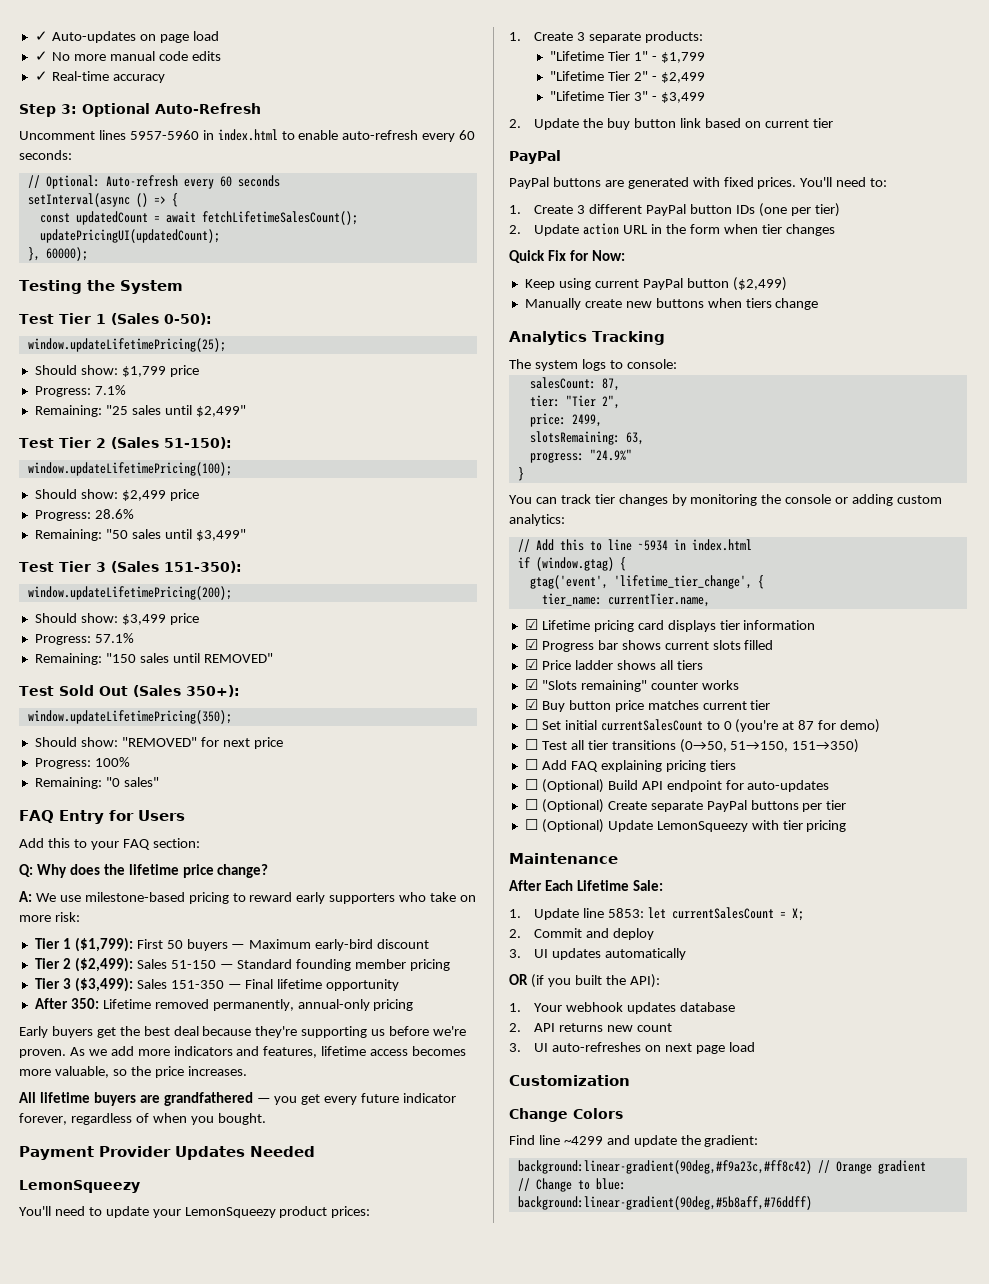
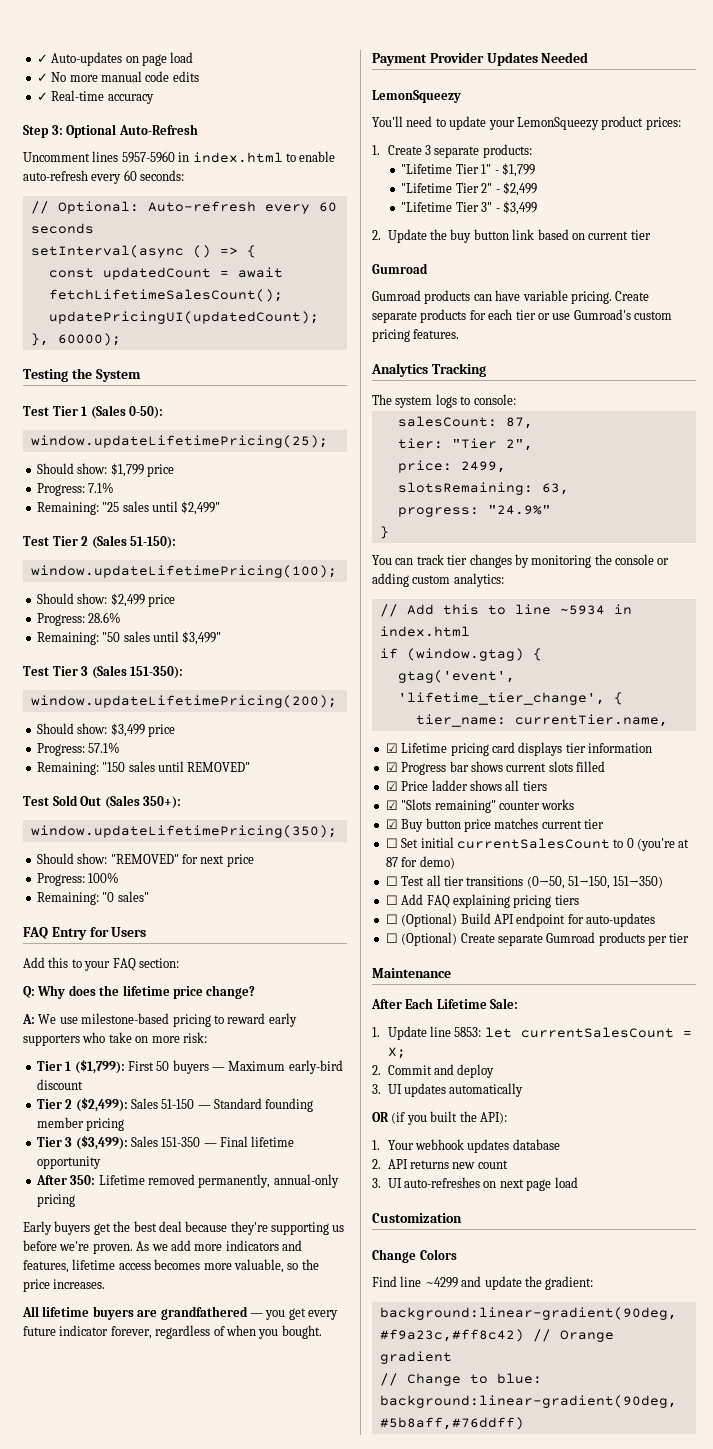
  2. Update the buy button link based on current tier
- PayPal
- PayPal buttons are generated with fixed prices. You'll need to:
- 1. Create 3 different PayPal button IDs (one per tier)
- 2. Update action URL in the form when tier changes
- Quick Fix for Now:
- Keep using current PayPal button ($2,499)
- Manually create new buttons when tiers change
+ Gumroad
+ Gumroad products can have variable pricing. Create separate products for each tier or use Gumroad's custom pricing features.
- ☐ (Optional) Create separate PayPal buttons per tier
+ ☐ (Optional) Create separate Gumroad products per tier
- ☐ (Optional) Update LemonSqueezy with tier pricing

